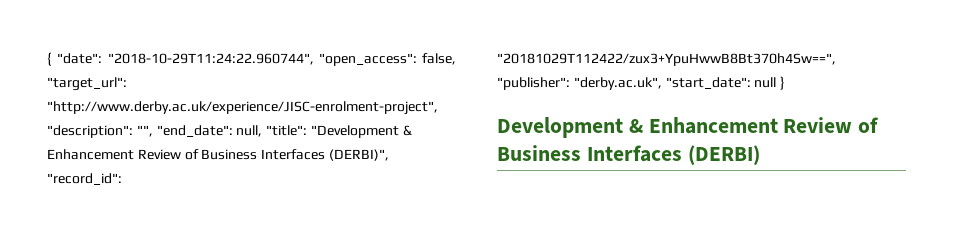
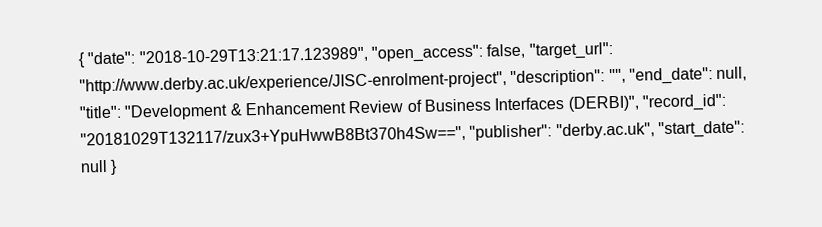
- { "date": "2018-10-29T11:24:22.960744", "open_access": false, "target_url": "http://www.derby.ac.uk/experience/JISC-enrolment-project", "description": "", "end_date": null, "title": "Development & Enhancement Review of Business Interfaces (DERBI)", "record_id": "20181029T112422/zux3+YpuHwwB8Bt370h4Sw==", "publisher": "derby.ac.uk", "start_date": null }
+ { "date": "2018-10-29T13:21:17.123989", "open_access": false, "target_url": "http://www.derby.ac.uk/experience/JISC-enrolment-project", "description": "", "end_date": null, "title": "Development & Enhancement Review of Business Interfaces (DERBI)", "record_id": "20181029T132117/zux3+YpuHwwB8Bt370h4Sw==", "publisher": "derby.ac.uk", "start_date": null }
- Development & Enhancement Review of Business Interfaces (DERBI)

